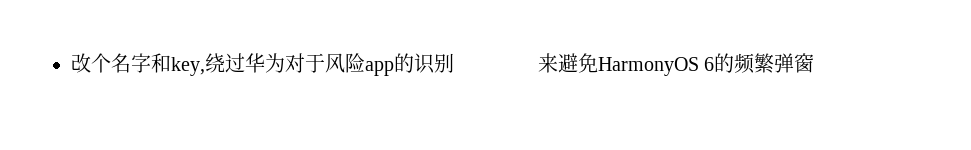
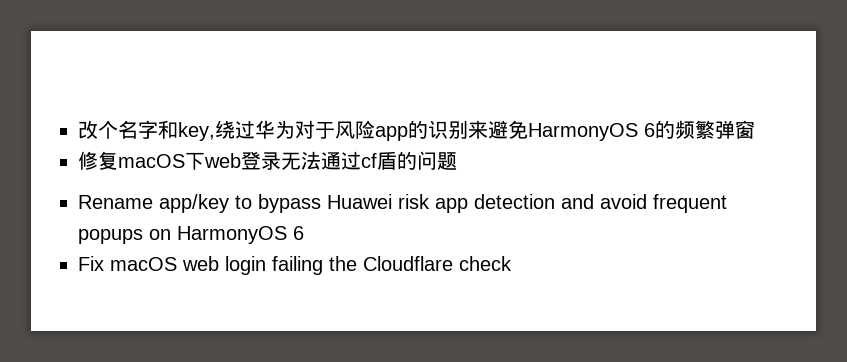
+ 修复macOS下web登录无法通过cf盾的问题
+ Rename app/key to bypass Huawei risk app detection and avoid frequent popups on HarmonyOS 6
+ Fix macOS web login failing the Cloudflare check

